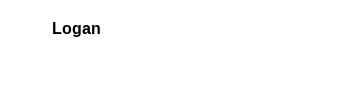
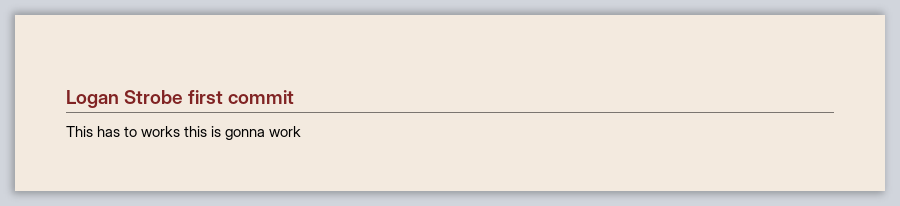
- Logan
+ Logan Strobe first commit
+ This has to works this is gonna work

